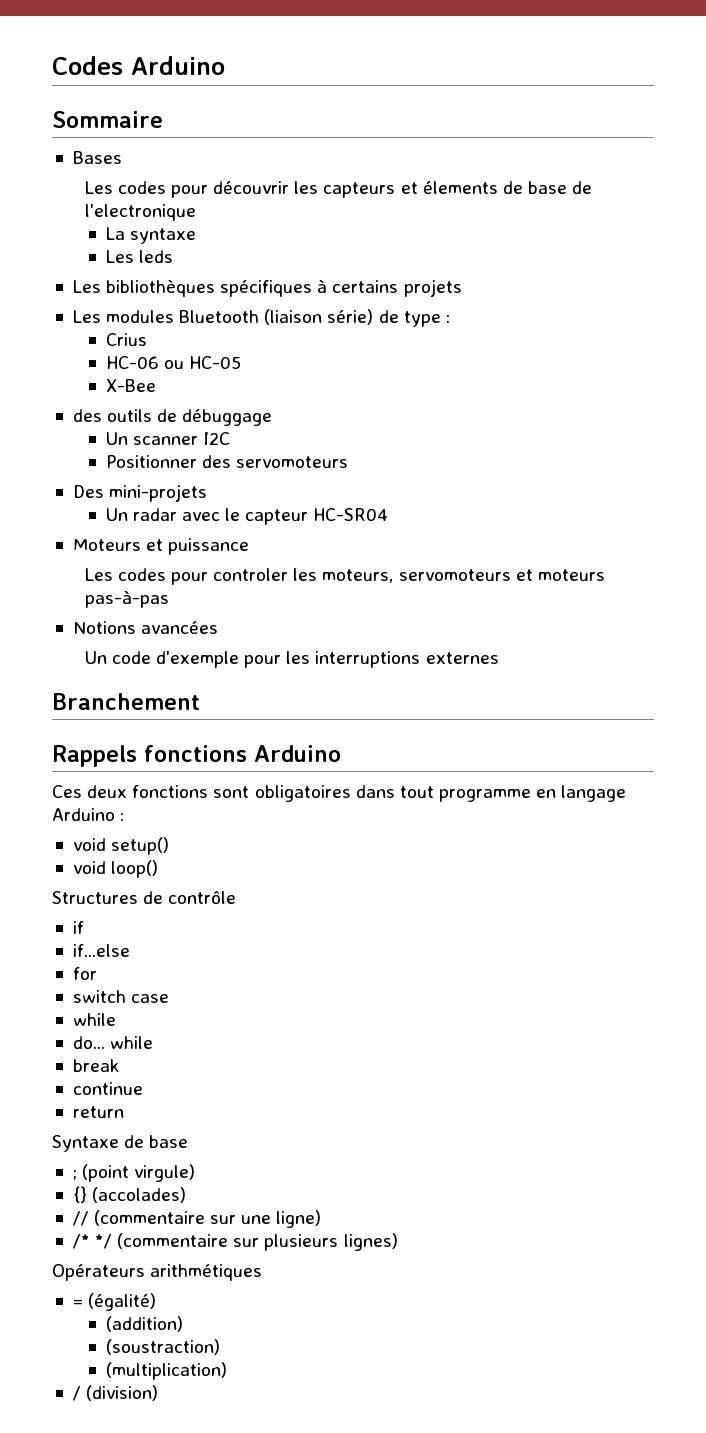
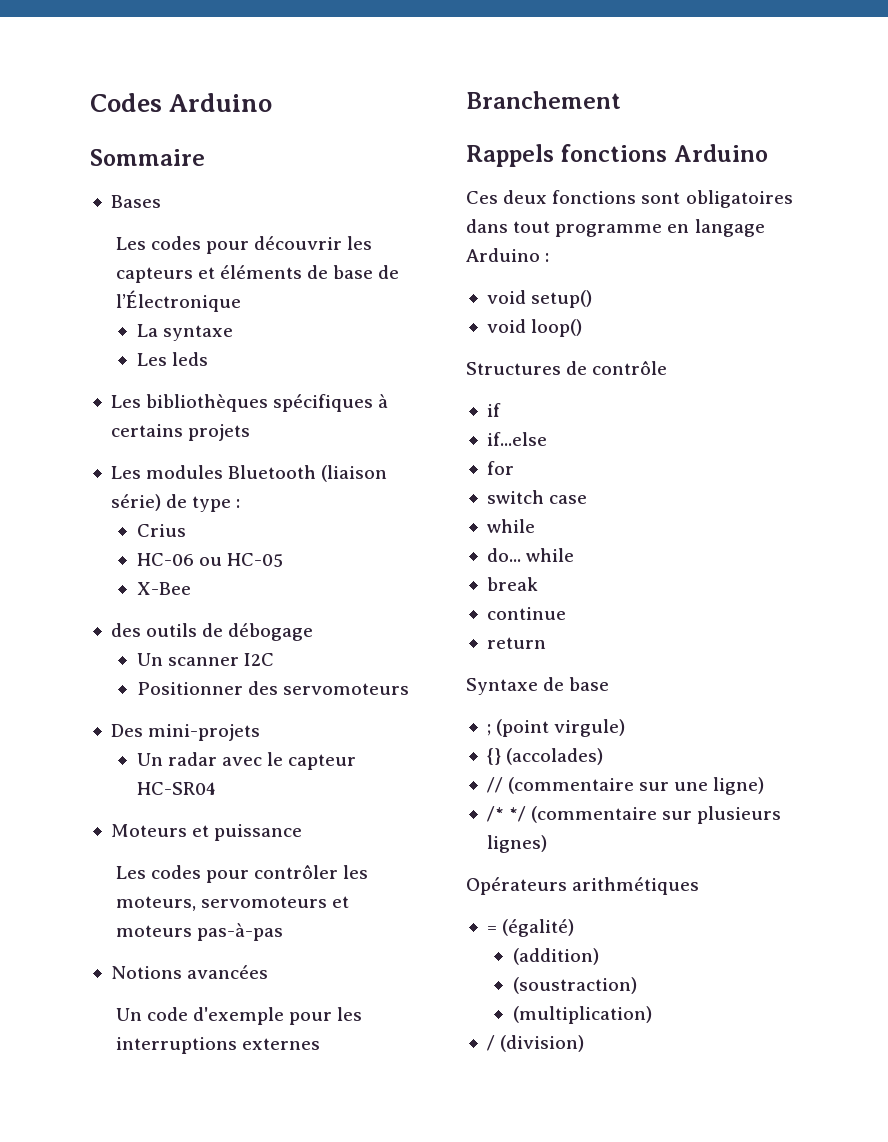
- Les codes pour découvrir les capteurs et élements de base de l'electronique
+ Les codes pour découvrir les capteurs et éléments de base de l’Électronique
- des outils de débuggage
+ des outils de débogage
- Les codes pour controler les moteurs, servomoteurs et moteurs pas-à-pas
+ Les codes pour contrôler les moteurs, servomoteurs et moteurs pas-à-pas

